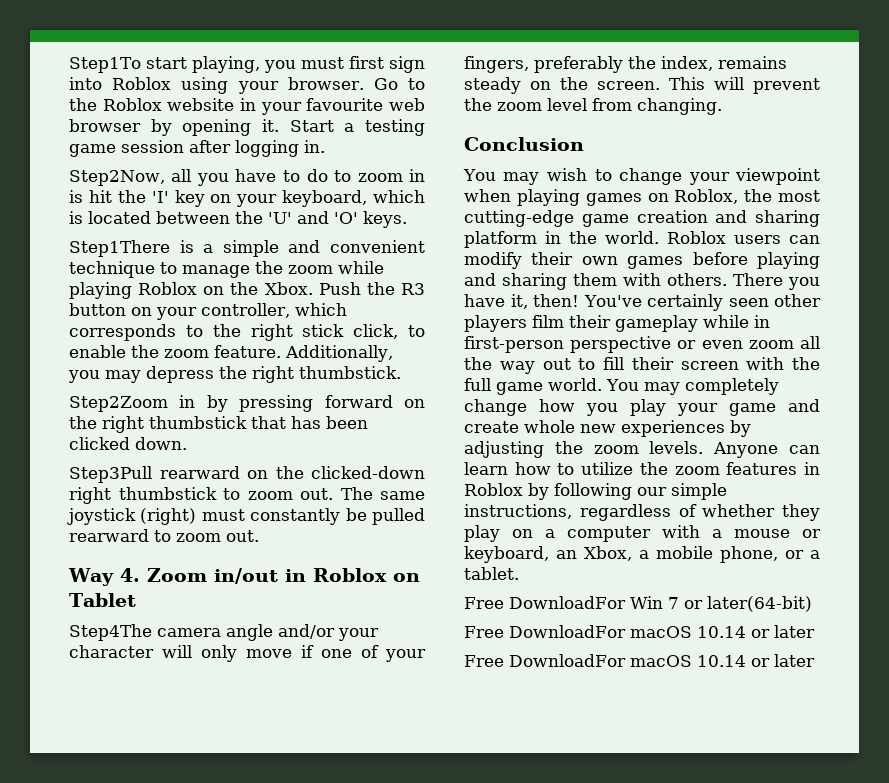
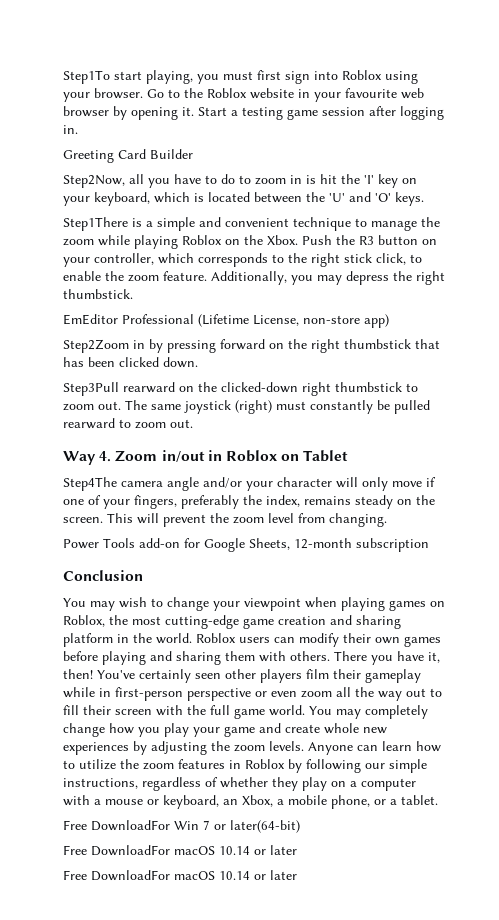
+ Greeting Card Builder
+ EmEditor Professional (Lifetime License, non-store app)
+ Power Tools add-on for Google Sheets, 12-month subscription

